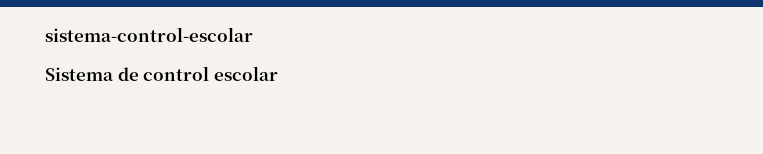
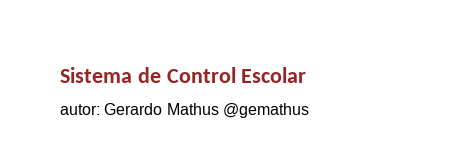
- sistema-control-escolar
- Sistema de control escolar
+ Sistema de Control Escolar
+ autor: Gerardo Mathus @gemathus

